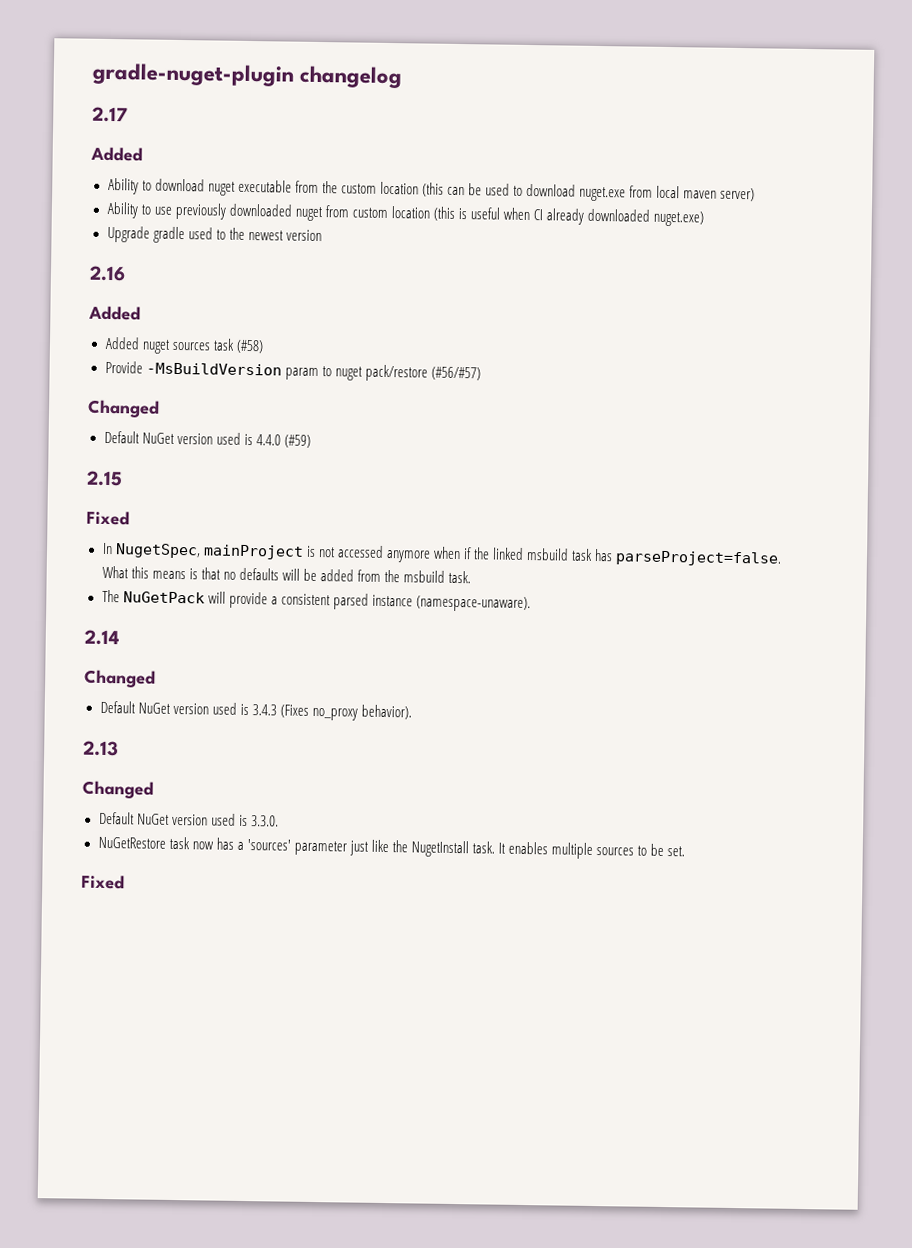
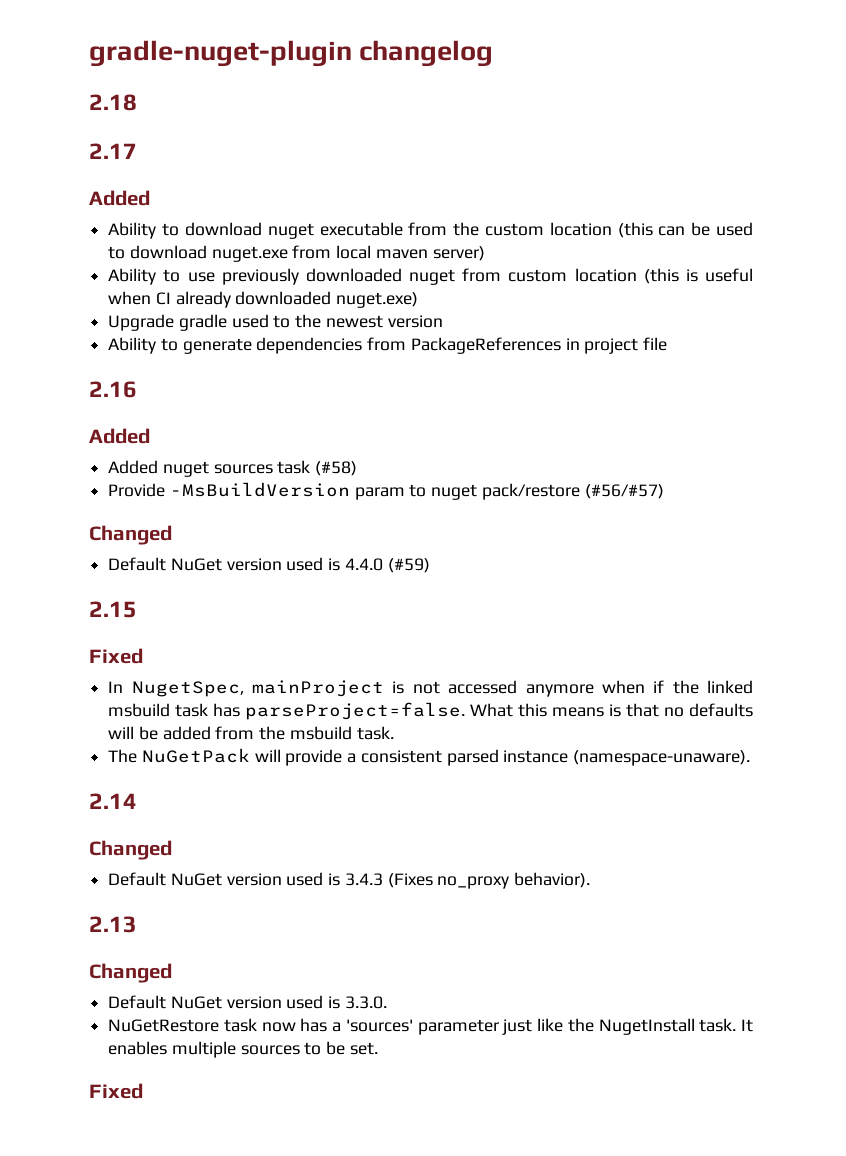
+ 2.18
+ Ability to generate dependencies from PackageReferences in project file

